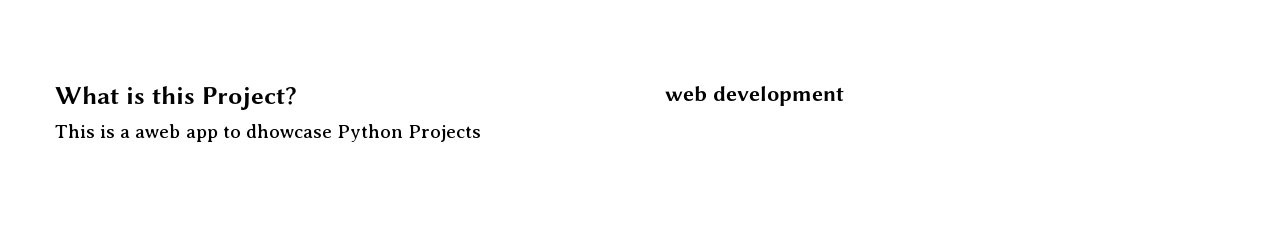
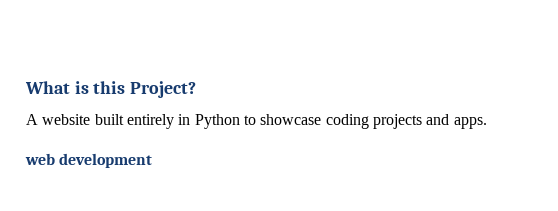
- This is a aweb app to dhowcase Python Projects
+ A website built entirely in Python to showcase coding projects and apps.

